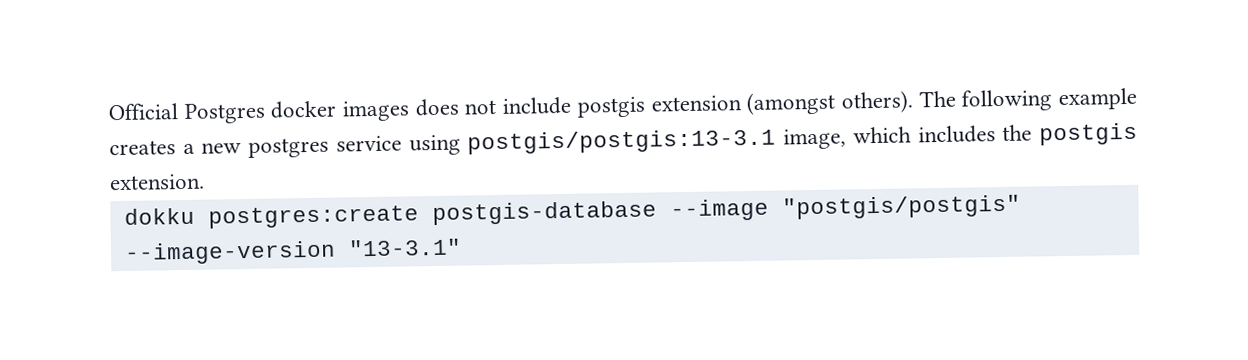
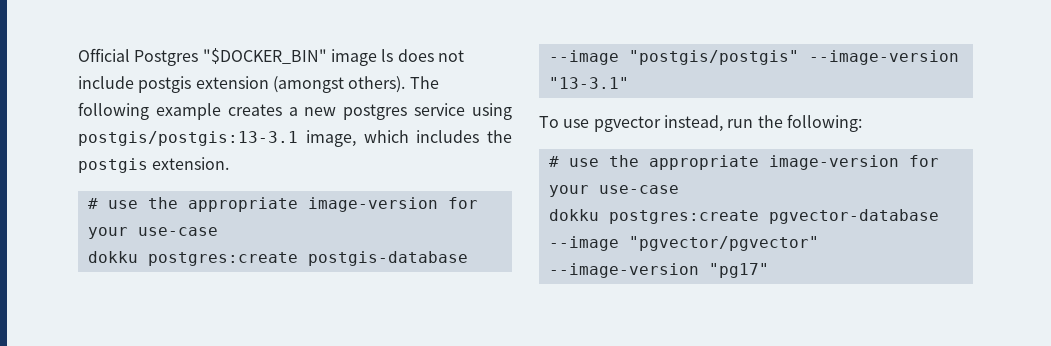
- Official Postgres docker images does not include postgis extension (amongst others).
+ Official Postgres "$DOCKER_BIN" image ls does not include postgis extension (amongst others).
  The following example creates a new postgres service using postgis/postgis:13-3.1 image, which includes the postgis extension.
+ # use the appropriate image-version for your use-case
+ To use pgvector instead, run the following:
+ # use the appropriate image-version for your use-case
+ dokku postgres:create pgvector-database --image "pgvector/pgvector" --image-version "pg17"

